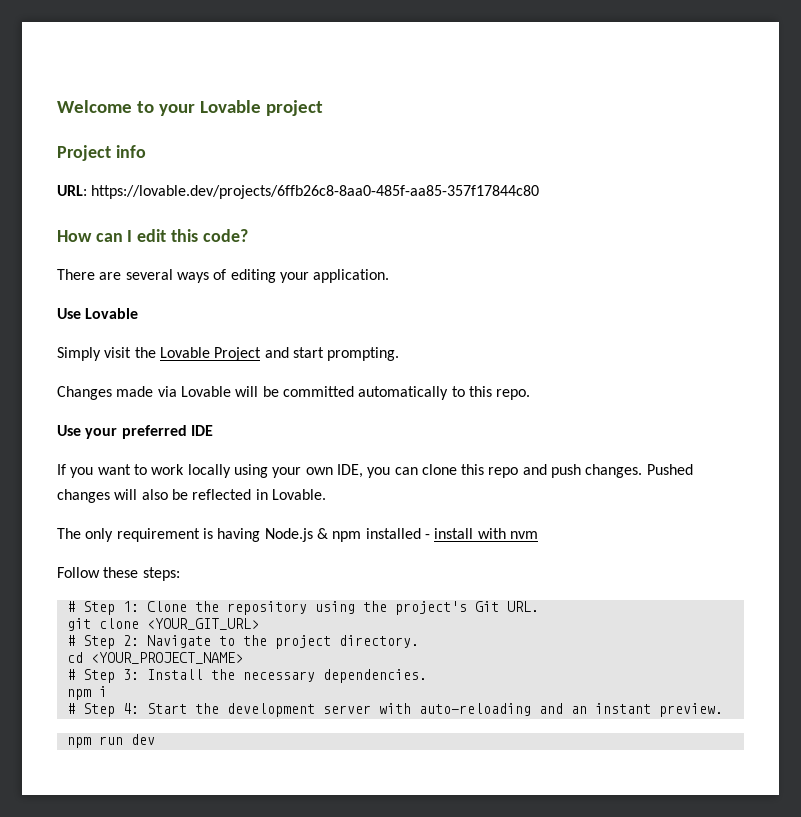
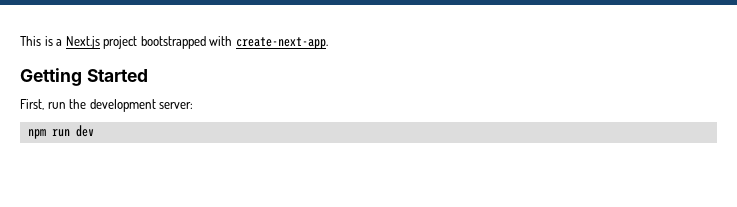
- Welcome to your Lovable project
- Project info
- URL: https://lovable.dev/projects/6ffb26c8-8aa0-485f-aa85-357f17844c80
- How can I edit this code?
- There are several ways of editing your application.
- Use Lovable
- Simply visit the Lovable Project and start prompting.
- Changes made via Lovable will be committed automatically to this repo.
- Use your preferred IDE
- If you want to work locally using your own IDE, you can clone this repo and push changes. Pushed changes will also be reflected in Lovable.
- The only requirement is having Node.js & npm installed - install with nvm
- Follow these steps:
- # Step 1: Clone the repository using the project's Git URL.
- git clone <YOUR_GIT_URL>
- # Step 2: Navigate to the project directory.
- cd <YOUR_PROJECT_NAME>
- # Step 3: Install the necessary dependencies.
- npm i
- # Step 4: Start the development server with auto-reloading and an instant preview.
+ This is a Next.js project bootstrapped with create-next-app.
+ Getting Started
+ First, run the development server:

